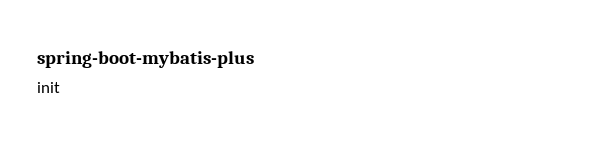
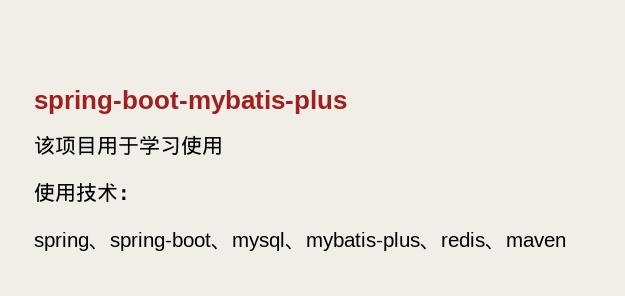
- init
+ 该项目用于学习使用
+ 使用技术：
+ spring、spring-boot、mysql、mybatis-plus、redis、maven

